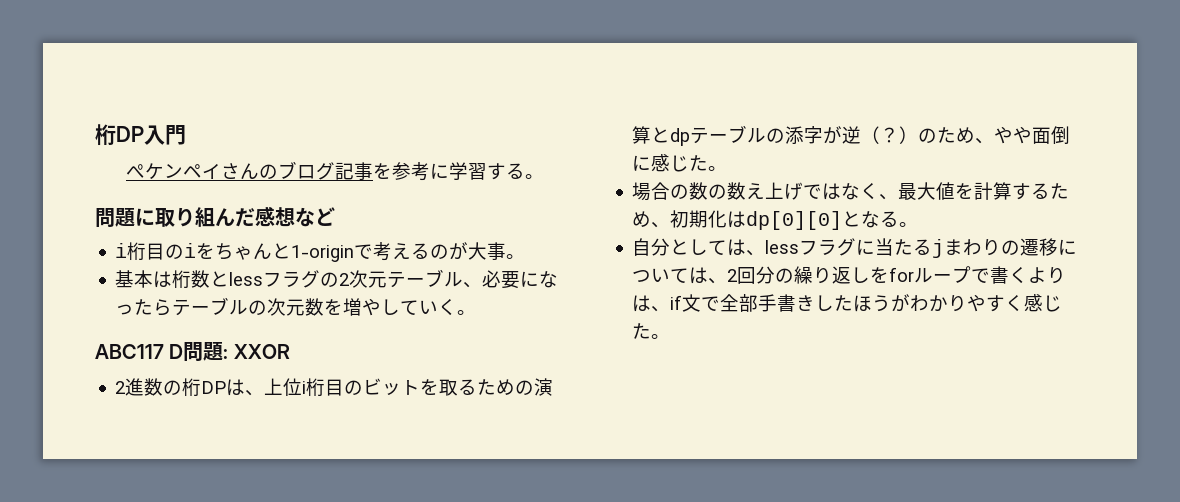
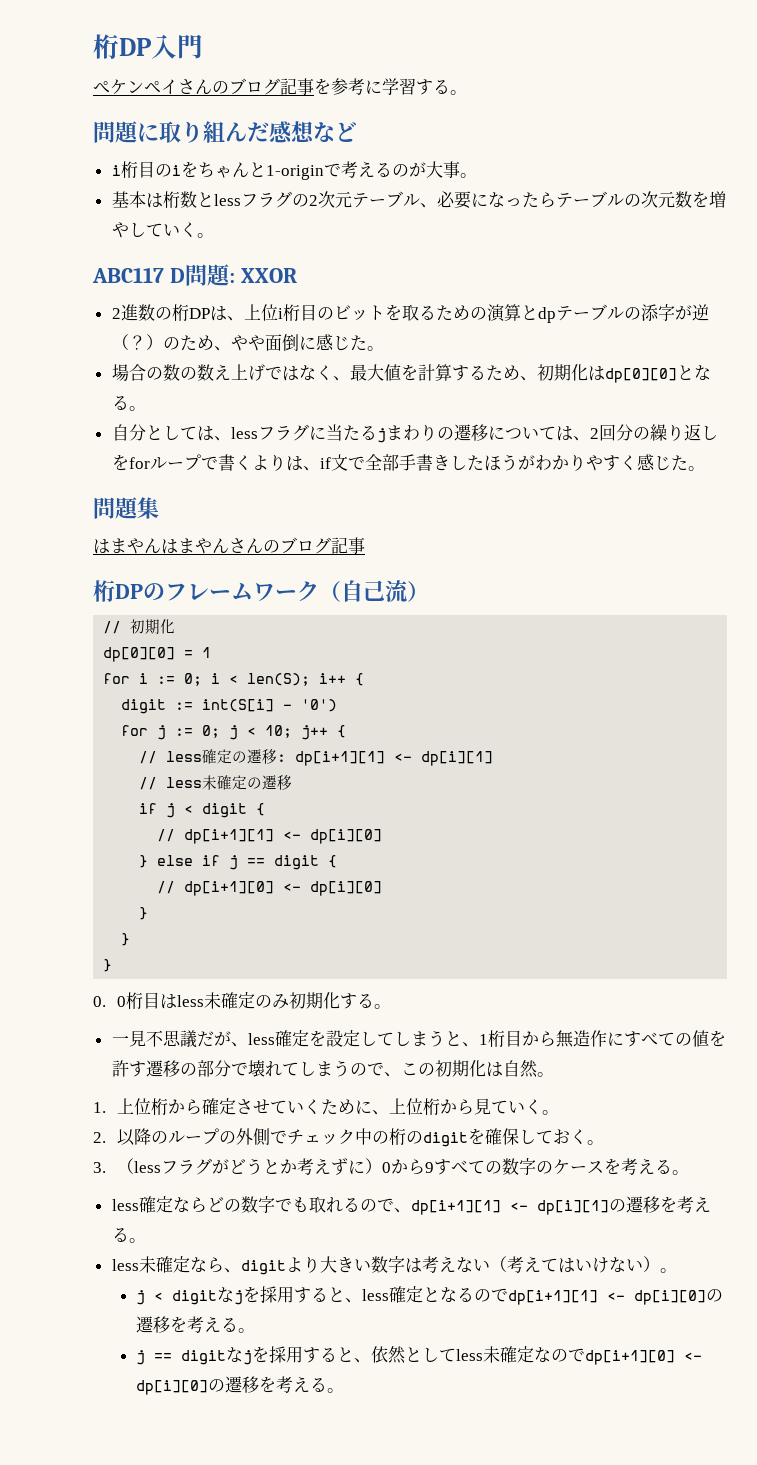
+ 問題集
+ はまやんはまやんさんのブログ記事
+ 桁DPのフレームワーク（自己流）
+ // 初期化
+ dp[0][0] = 1
+ for i := 0; i < len(S); i++ {
+ digit := int(S[i] - '0')
+ for j := 0; j < 10; j++ {
+ // less確定の遷移: dp[i+1][1] <- dp[i][1]
+ // less未確定の遷移
+ if j < digit {
+ // dp[i+1][1] <- dp[i][0]
+ } else if j == digit {
+ // dp[i+1][0] <- dp[i][0]
+ }
+ }
+ }
+ 0. 0桁目はless未確定のみ初期化する。
+ 一見不思議だが、less確定を設定してしまうと、1桁目から無造作にすべての値を許す遷移の部分で壊れてしまうので、この初期化は自然。
+ 1.上位桁から確定させていくために、上位桁から見ていく。
+ 2.以降のループの外側でチェック中の桁のdigitを確保しておく。
+ 3.（lessフラグがどうとか考えずに）0から9すべての数字のケースを考える。
+ less確定ならどの数字でも取れるので、dp[i+1][1] <- dp[i][1]の遷移を考える。
+ less未確定なら、digitより大きい数字は考えない（考えてはいけない）。
+ j < digitなjを採用すると、less確定となるのでdp[i+1][1] <- dp[i][0]の遷移を考える。
+ j == digitなjを採用すると、依然としてless未確定なのでdp[i+1][0] <- dp[i][0]の遷移を考える。

